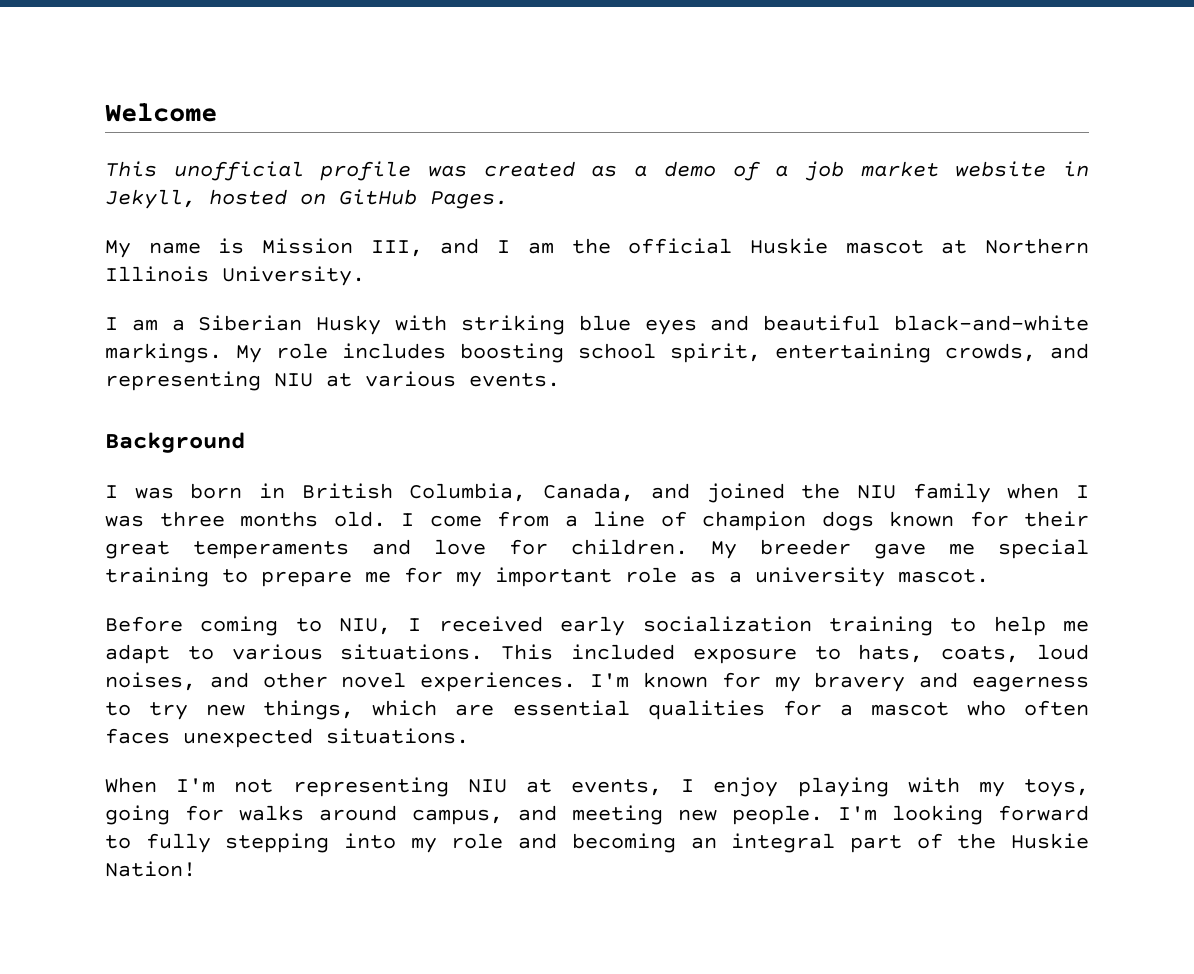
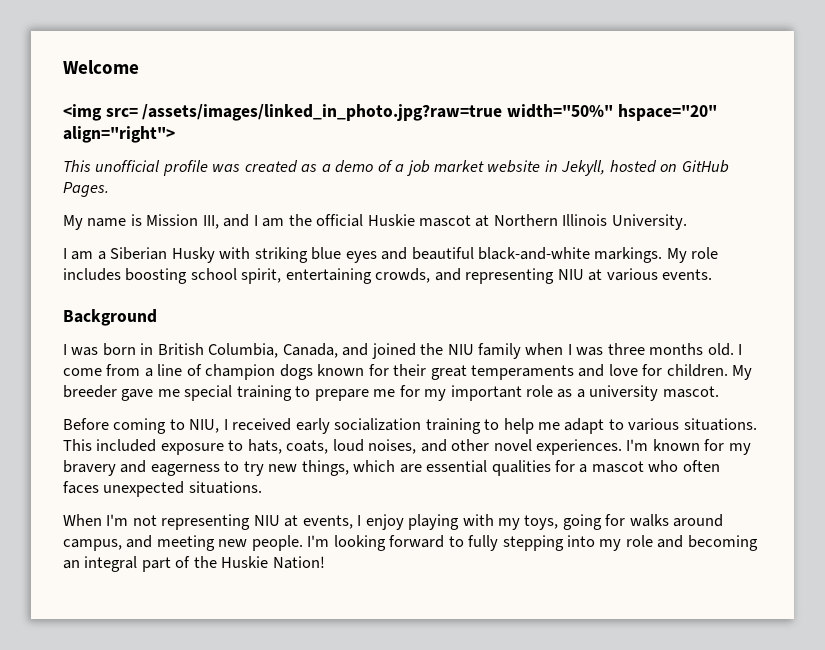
+ <img src= /assets/images/linked_in_photo.jpg?raw=true width="50%" hspace="20" align="right">

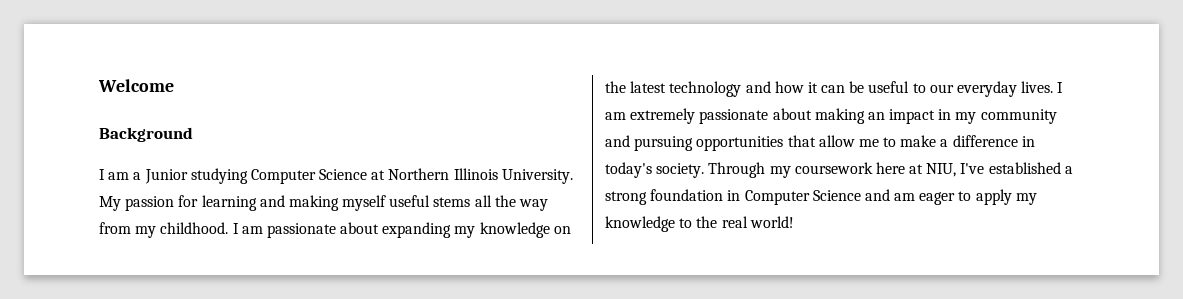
- <img src= /assets/images/linked_in_photo.jpg?raw=true width="50%" hspace="20" align="right">
- This unofficial profile was created as a demo of a job market website in Jekyll, hosted on GitHub Pages.
- My name is Mission III, and I am the official Huskie mascot at Northern Illinois University.
- I am a Siberian Husky with striking blue eyes and beautiful black-and-white markings. My role includes boosting school spirit, entertaining crowds, and representing NIU at various events.
  Background
- I was born in British Columbia, Canada, and joined the NIU family when I was three months old. I come from a line of champion dogs known for their great temperaments and love for children. My breeder gave me special training to prepare me for my important role as a university mascot.
- Before coming to NIU, I received early socialization training to help me adapt to various situations. This included exposure to hats, coats, loud noises, and other novel experiences. I'm known for my bravery and eagerness to try new things, which are essential qualities for a mascot who often faces unexpected situations.
- When I'm not representing NIU at events, I enjoy playing with my toys, going for walks around campus, and meeting new people. I'm looking forward to fully stepping into my role and becoming an integral part of the Huskie Nation!
+ I am a Junior studying Computer Science at Northern Illinois University. My passion for learning and making myself useful stems all the way from my childhood. I am passionate about expanding my knowledge on the latest technology and how it can be useful to our everyday lives. I am extremely passionate about making an impact in my community and pursuing opportunities that allow me to make a difference in today's society. Through my coursework here at NIU, I've established a strong foundation in Computer Science and am eager to apply my knowledge to the real world!

